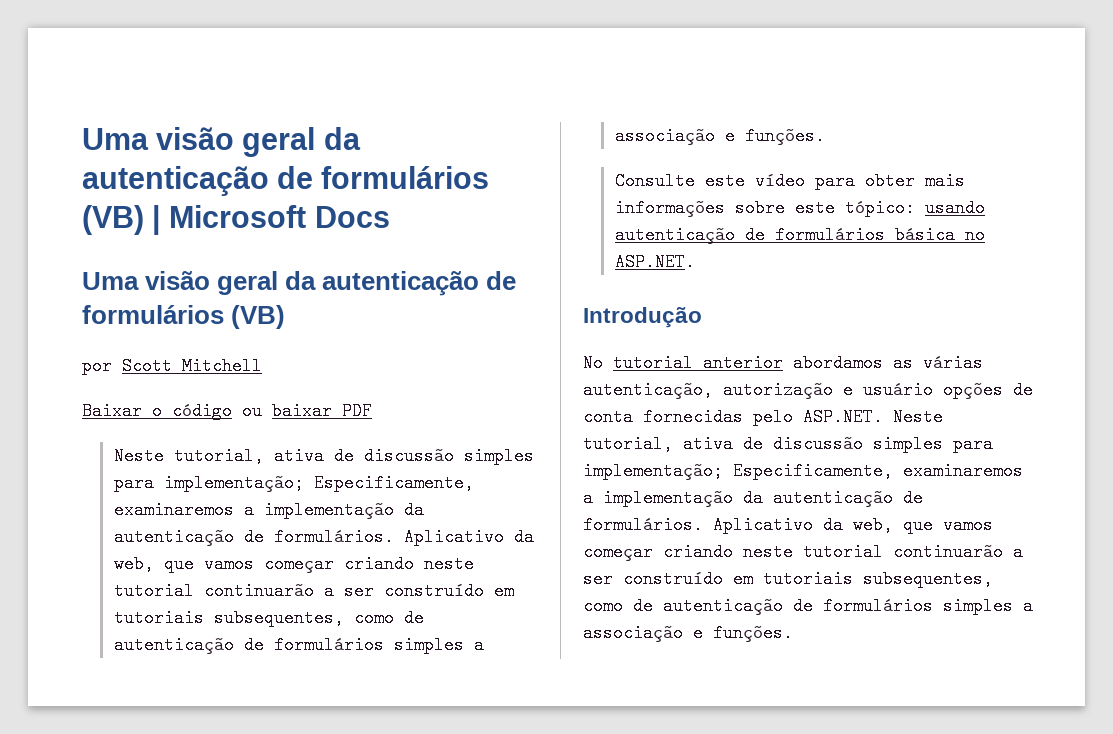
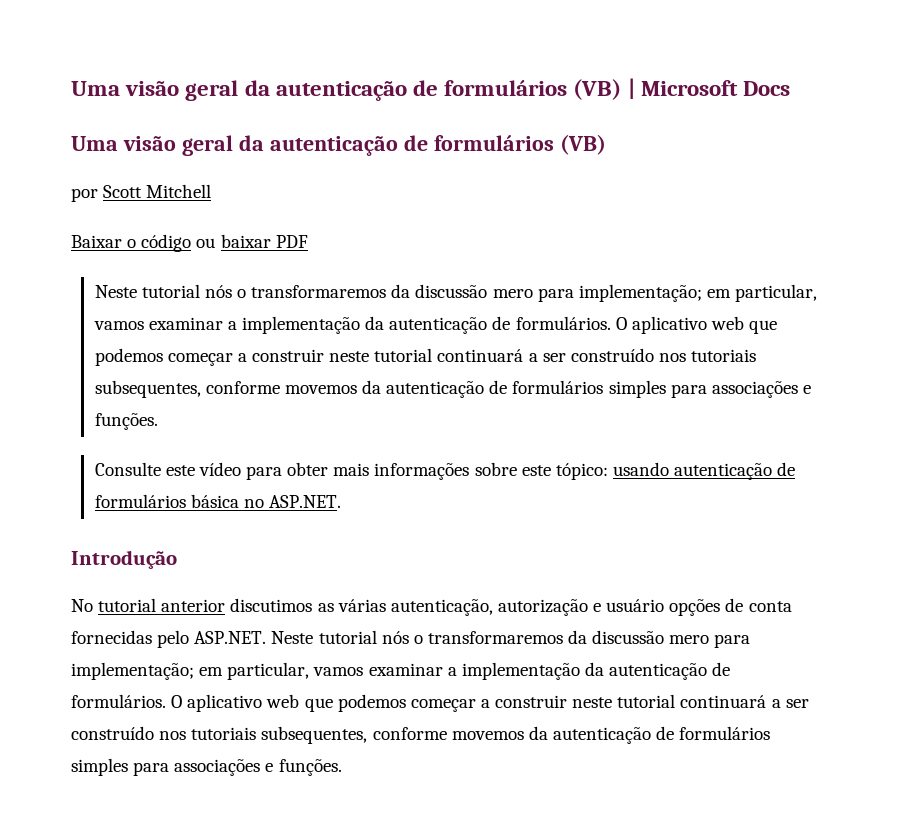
  Baixar o código ou baixar PDF
- Neste tutorial, ativa de discussão simples para implementação; Especificamente, examinaremos a implementação da autenticação de formulários. Aplicativo da web, que vamos começar criando neste tutorial continuarão a ser construído em tutoriais subsequentes, como de autenticação de formulários simples a associação e funções.
+ Neste tutorial nós o transformaremos da discussão mero para implementação; em particular, vamos examinar a implementação da autenticação de formulários. O aplicativo web que podemos começar a construir neste tutorial continuará a ser construído nos tutoriais subsequentes, conforme movemos da autenticação de formulários simples para associações e funções.
- No tutorial anterior abordamos as várias autenticação, autorização e usuário opções de conta fornecidas pelo ASP.NET. Neste tutorial, ativa de discussão simples para implementação; Especificamente, examinaremos a implementação da autenticação de formulários. Aplicativo da web, que vamos começar criando neste tutorial continuarão a ser construído em tutoriais subsequentes, como de autenticação de formulários simples a associação e funções.
+ No tutorial anterior discutimos as várias autenticação, autorização e usuário opções de conta fornecidas pelo ASP.NET. Neste tutorial nós o transformaremos da discussão mero para implementação; em particular, vamos examinar a implementação da autenticação de formulários. O aplicativo web que podemos começar a construir neste tutorial continuará a ser construído nos tutoriais subsequentes, conforme movemos da autenticação de formulários simples para associações e funções.

